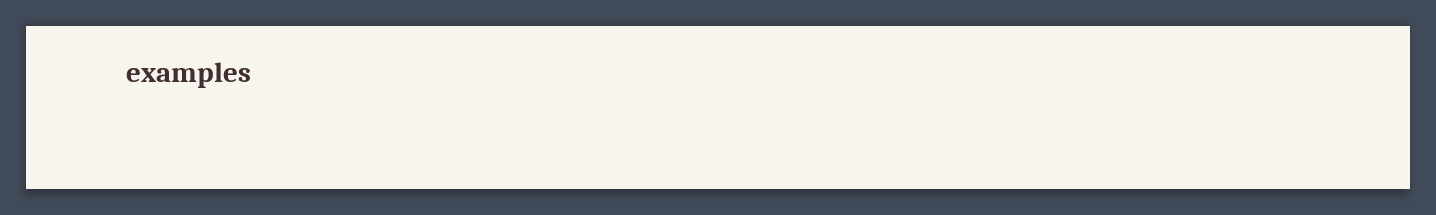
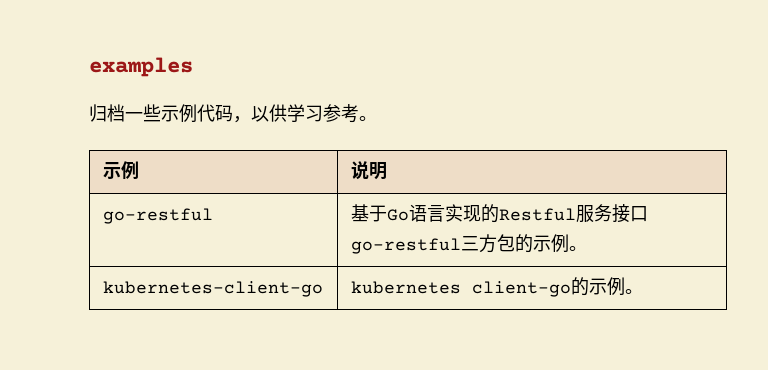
+ 归档一些示例代码，以供学习参考。
+ 示例 | 说明
+ go-restful | 基于Go语言实现的Restful服务接口go-restful三方包的示例。
+ kubernetes-client-go | kubernetes client-go的示例。

